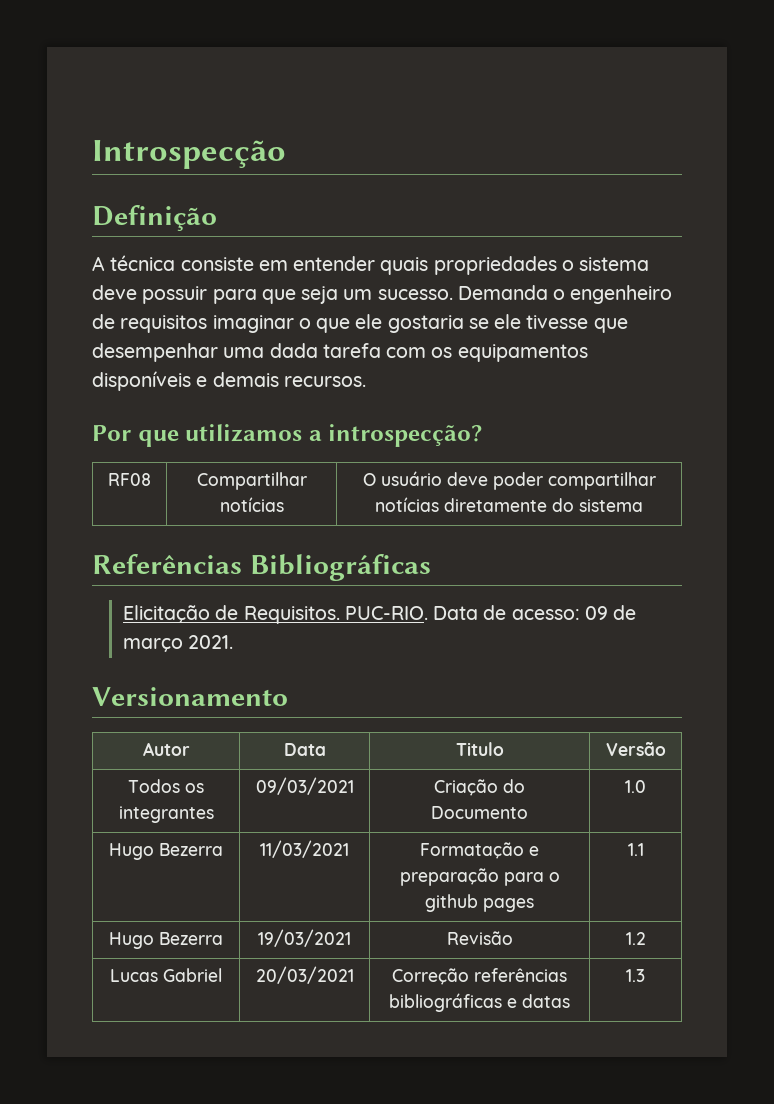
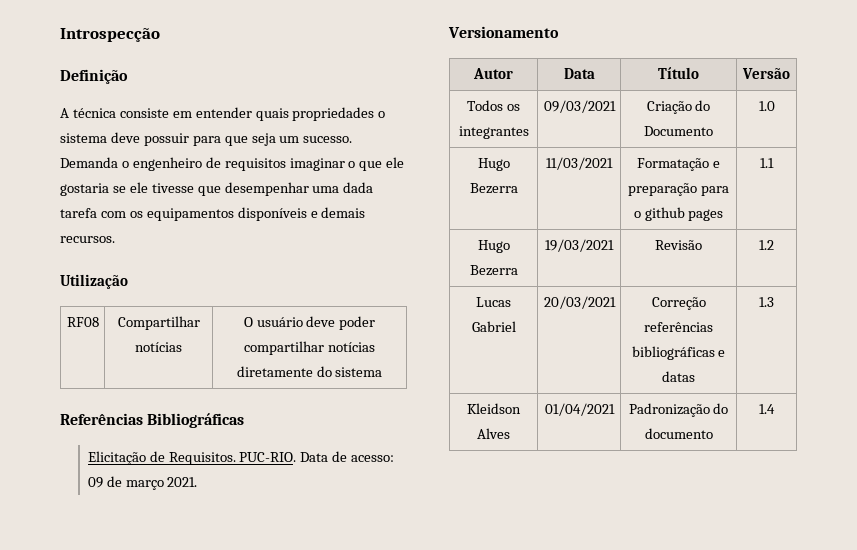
- Por que utilizamos a introspecção?
+ Utilização
- Autor | Data | Titulo | Versão
+ Autor | Data | Título | Versão
+ Kleidson Alves | 01/04/2021 | Padronização do documento | 1.4

